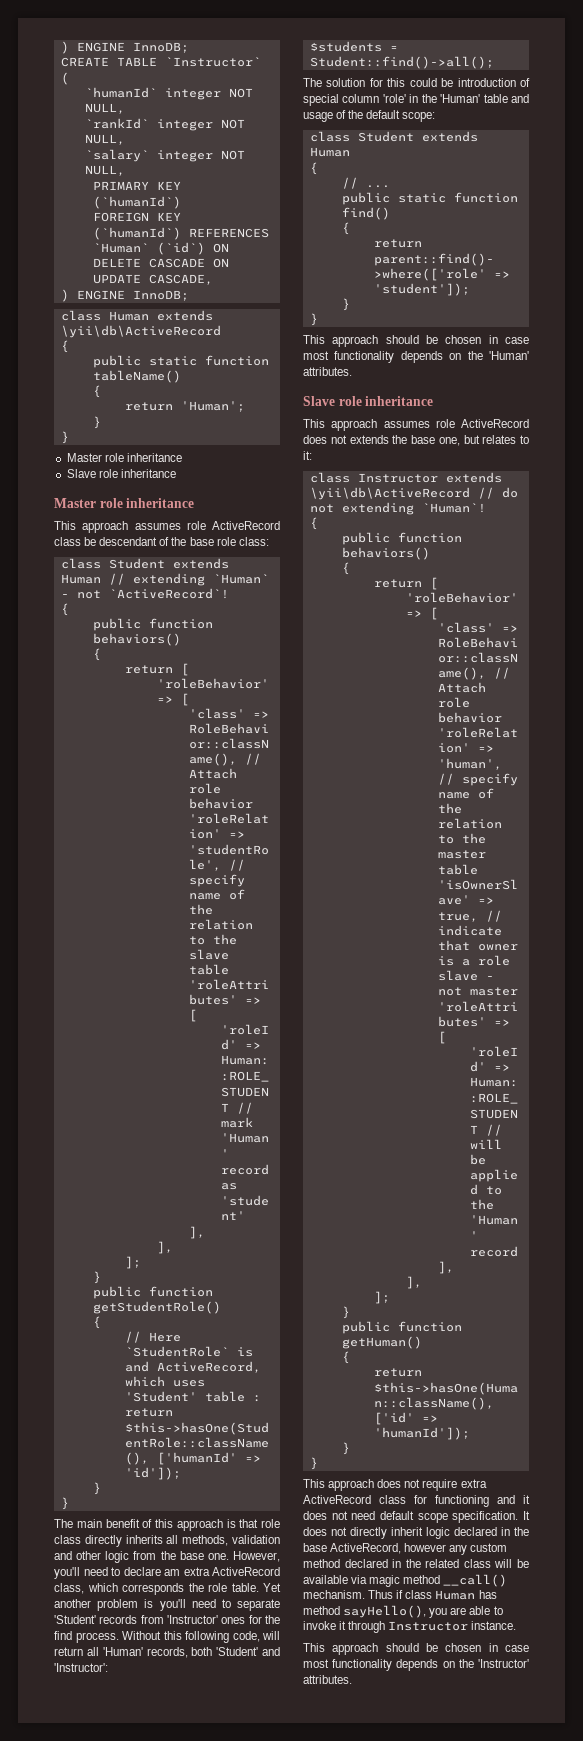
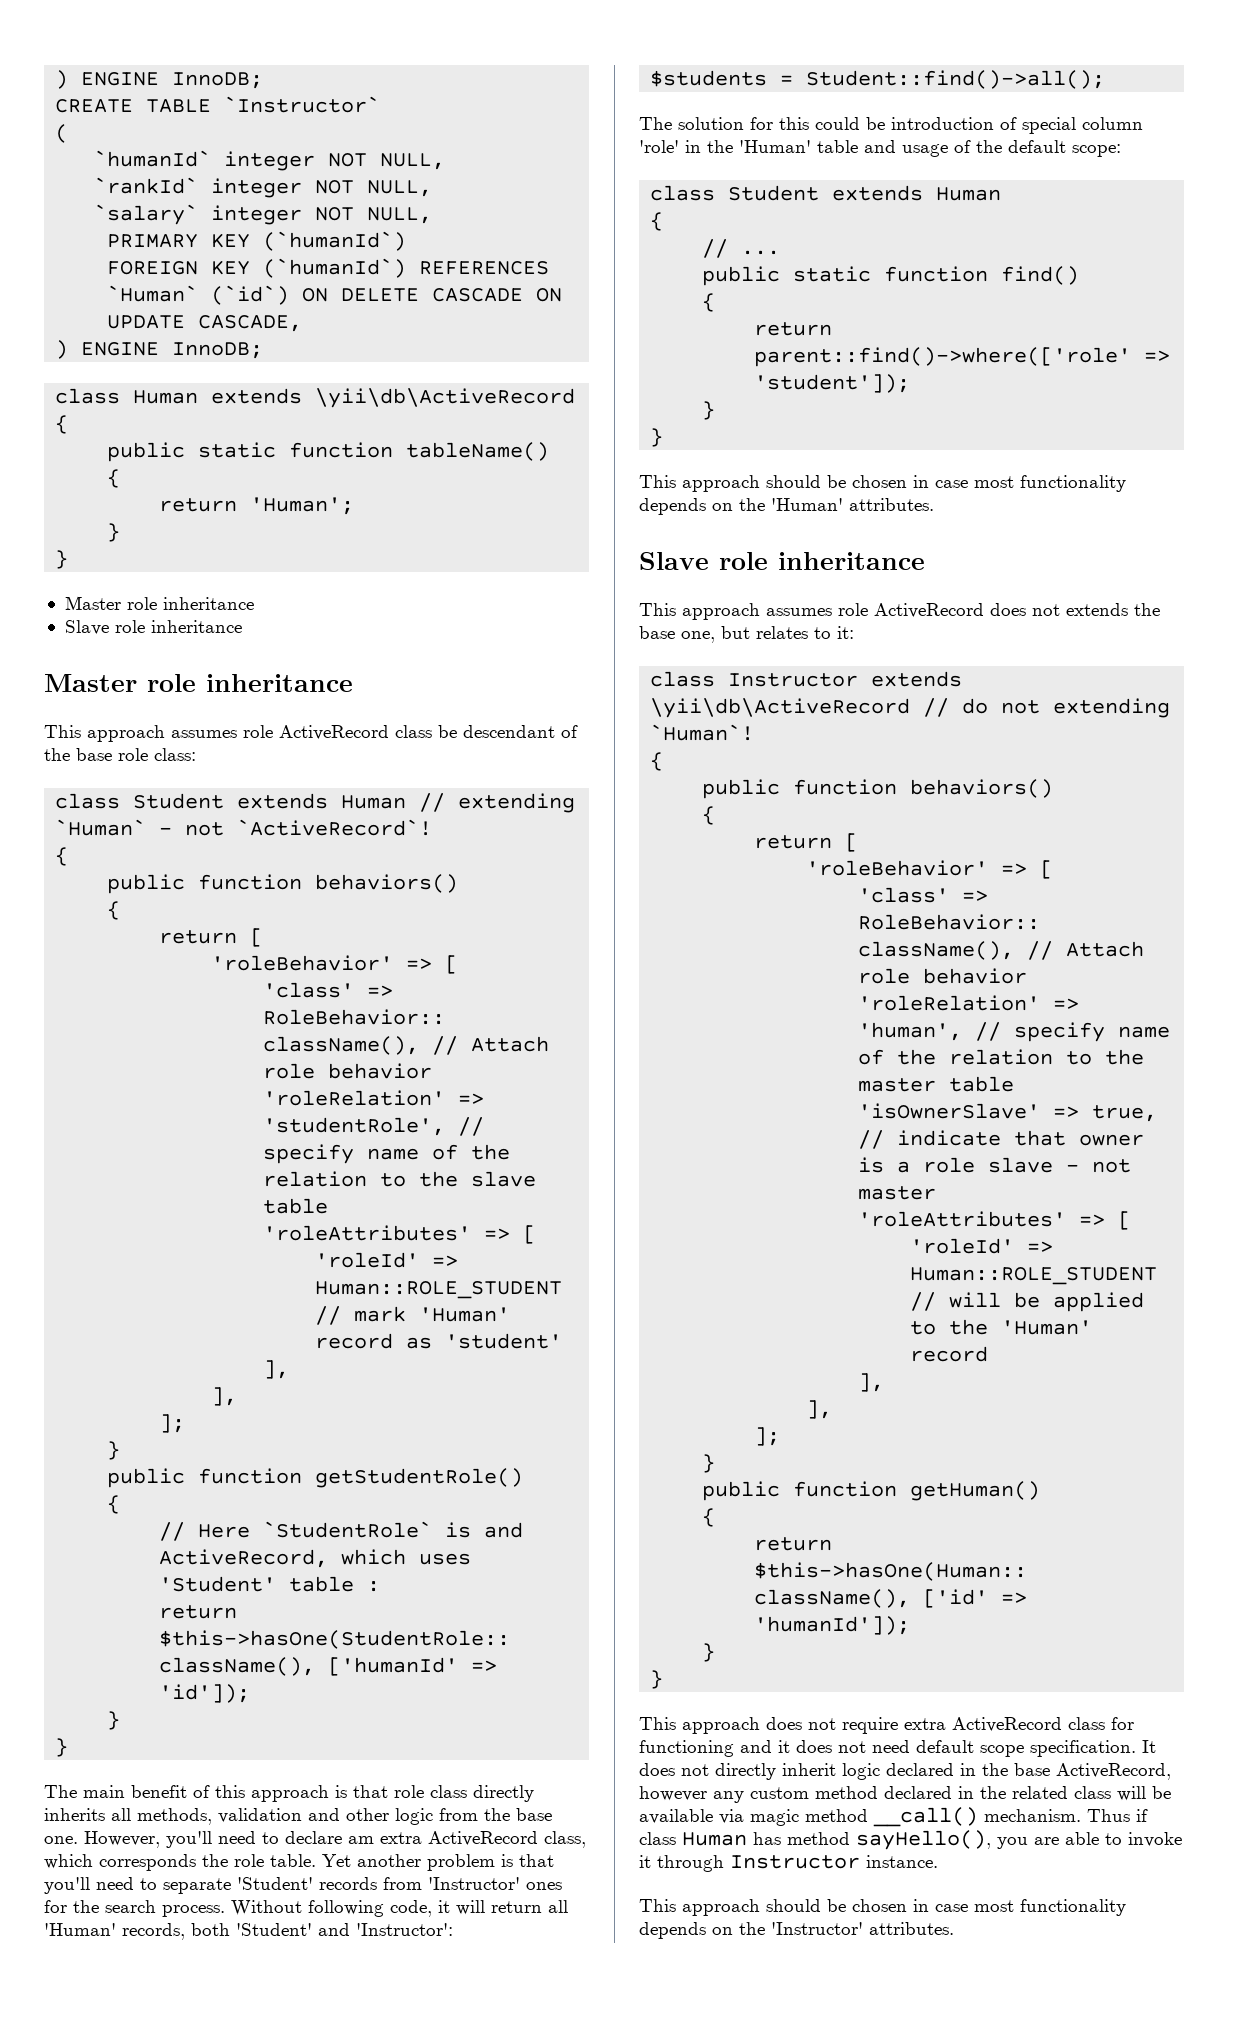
- Yet another problem is you'll need to separate 'Student' records from 'Instructor' ones for the find process.
+ Yet another problem is that you'll need to separate 'Student' records from 'Instructor' ones for the search process.
- Without this following code, will return all 'Human' records, both 'Student' and 'Instructor':
+ Without following code, it will return all 'Human' records, both 'Student' and 'Instructor':

